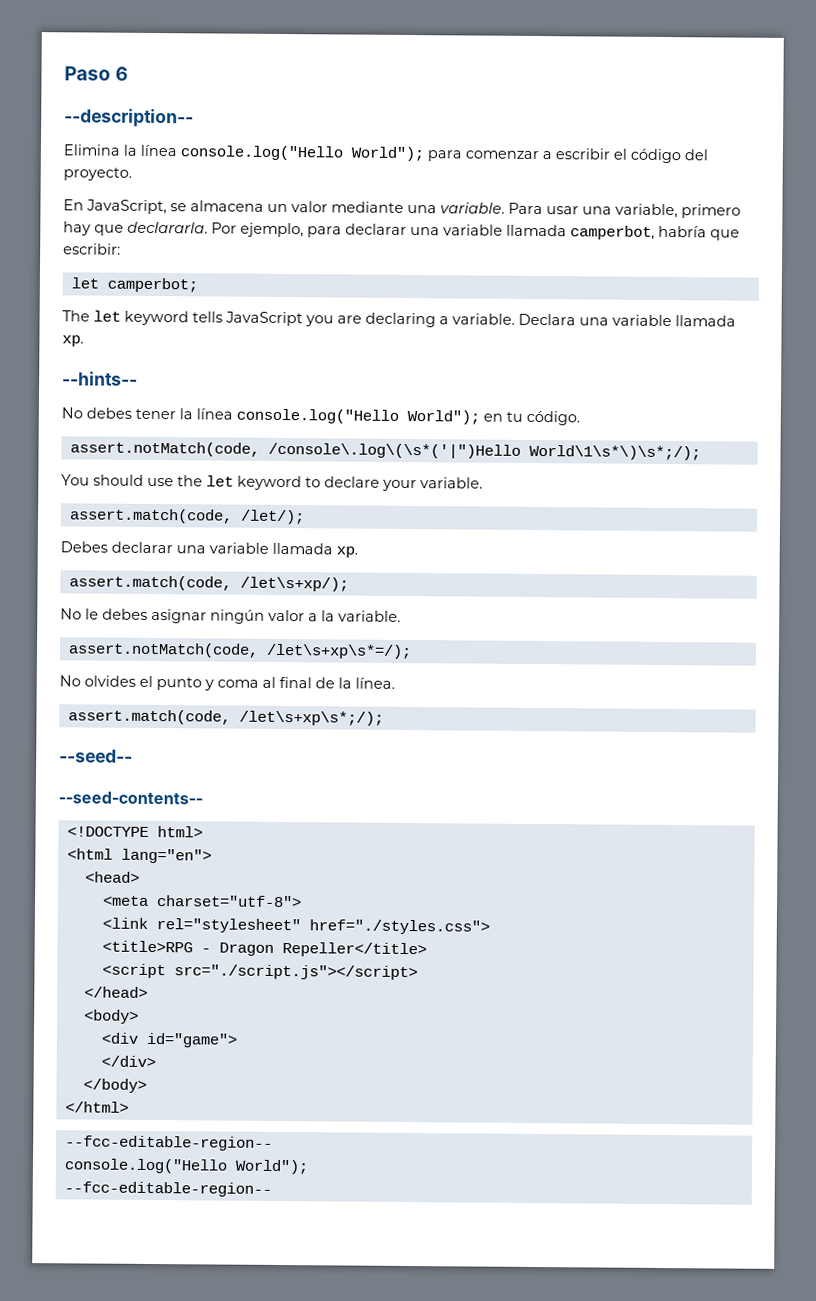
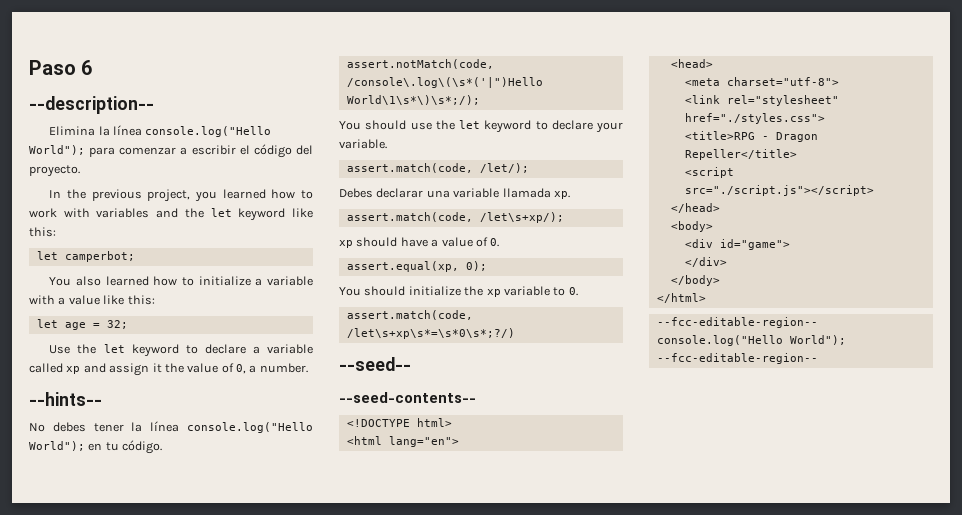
- En JavaScript, se almacena un valor mediante una variable. Para usar una variable, primero hay que declararla. Por ejemplo, para declarar una variable llamada camperbot, habría que escribir:
+ In the previous project, you learned how to work with variables and the let keyword like this:
  let camperbot;
- The let keyword tells JavaScript you are declaring a variable. Declara una variable llamada xp.
+ You also learned how to initialize a variable with a value like this:
+ let age = 32;
+ Use the let keyword to declare a variable called xp and assign it the value of 0, a number.
- No le debes asignar ningún valor a la variable.
- assert.notMatch(code, /let\s+xp\s*=/);
- No olvides el punto y coma al final de la línea.
- assert.match(code, /let\s+xp\s*;/);
+ xp should have a value of 0.
+ assert.equal(xp, 0);
+ You should initialize the xp variable to 0.
+ assert.match(code, /let\s+xp\s*=\s*0\s*;?/)

